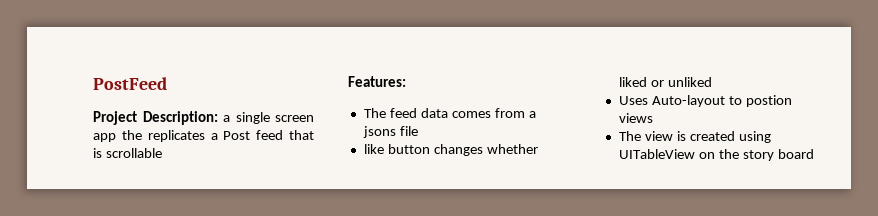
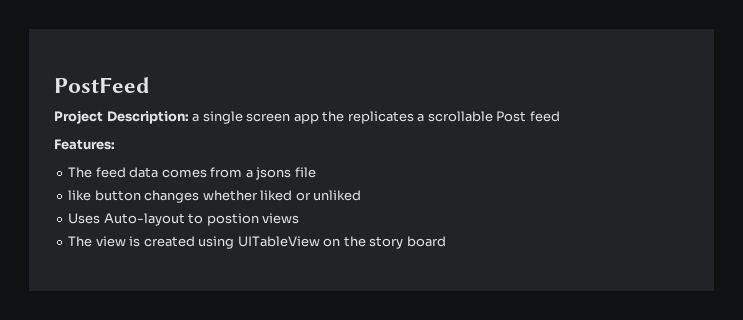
- Project Description: a single screen app the replicates a Post feed that is scrollable
+ Project Description: a single screen app the replicates a scrollable Post feed

